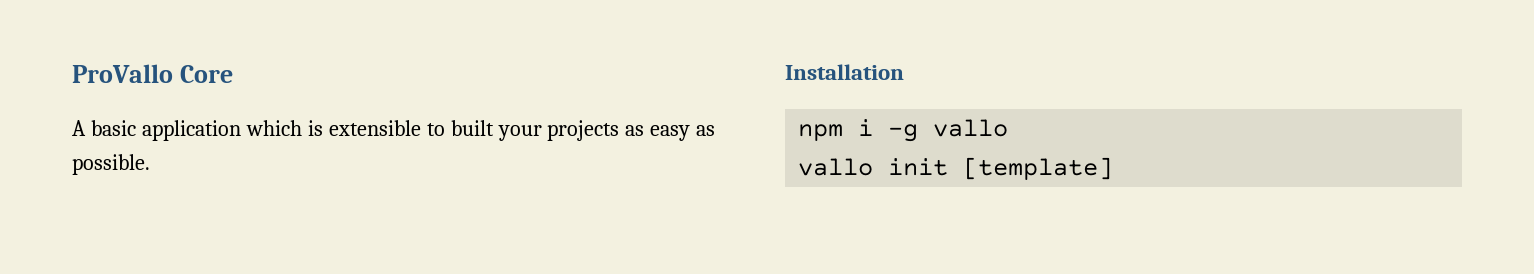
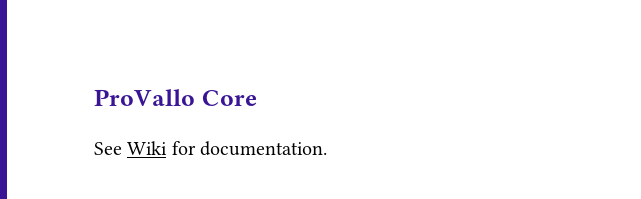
- A basic application which is extensible to built your projects as easy as possible.
- Installation
- npm i -g vallo
- vallo init [template]
+ See Wiki for documentation.

